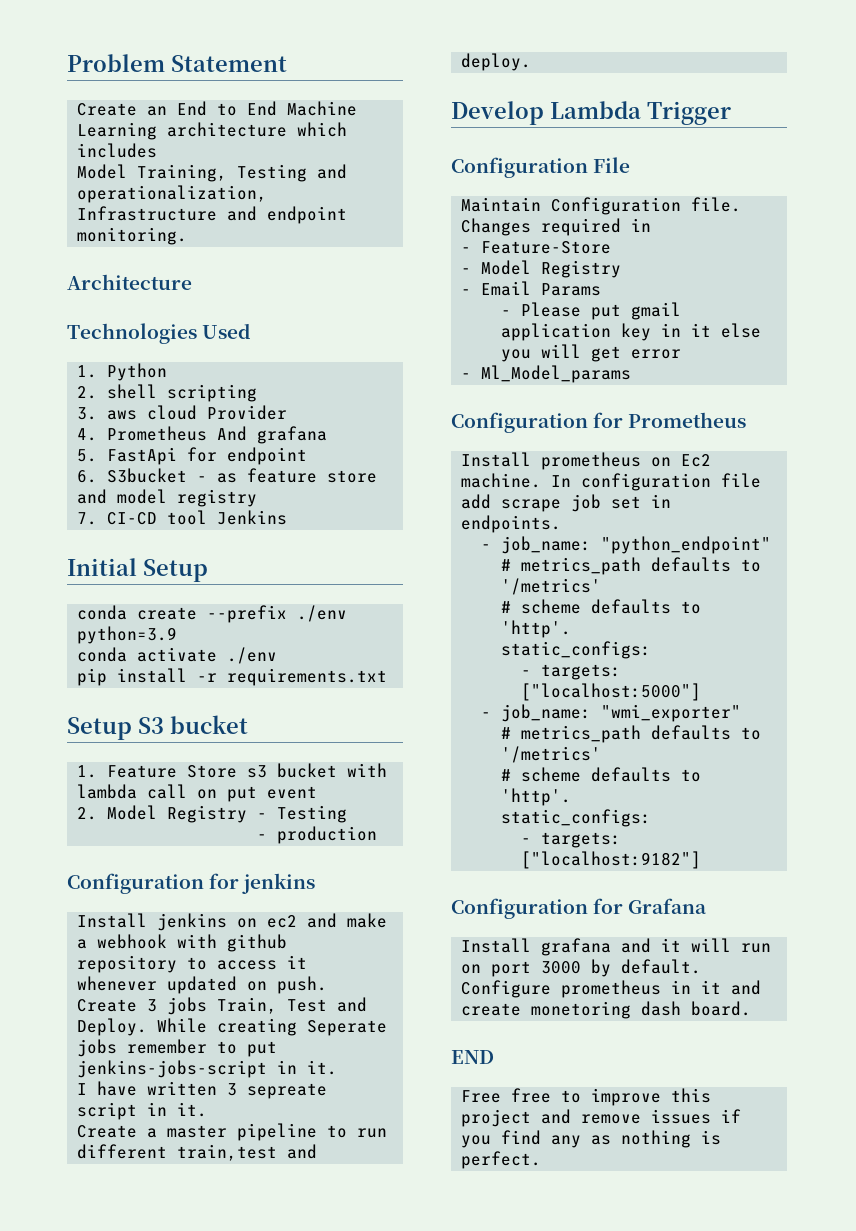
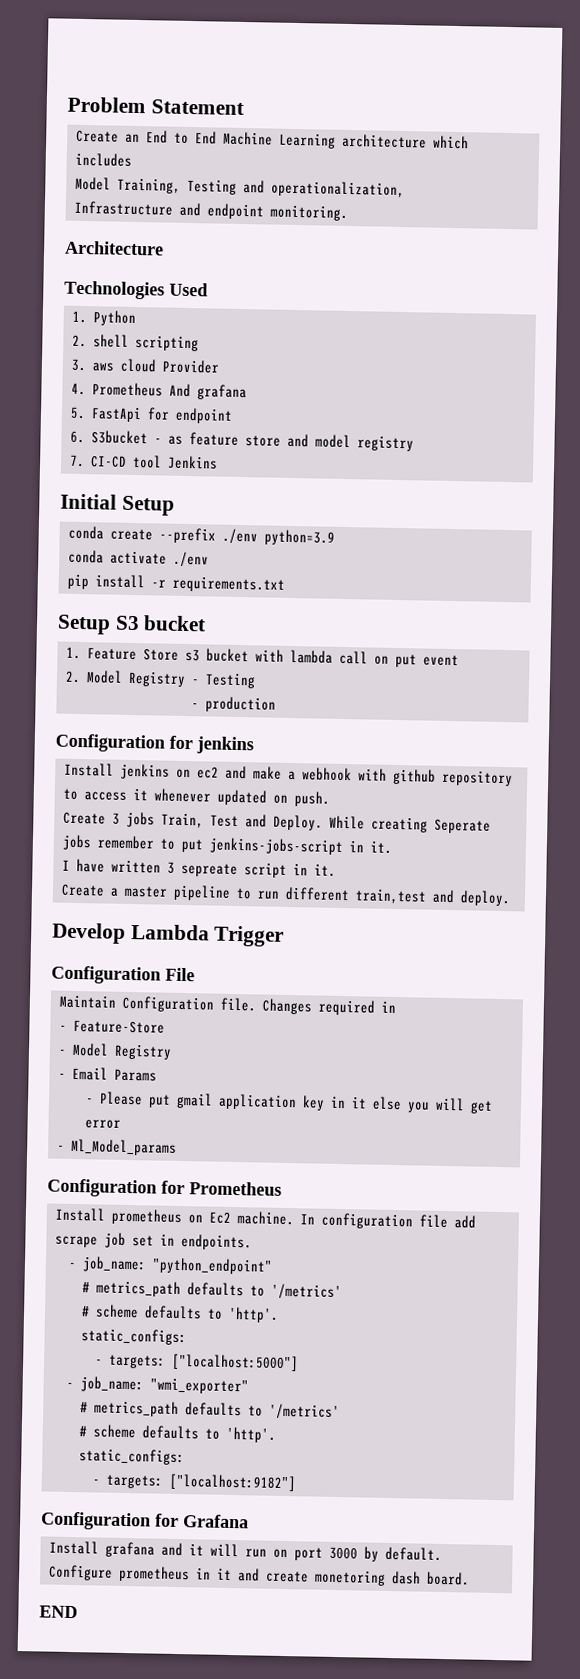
- Free free to improve this project and remove issues if you find any as nothing is perfect.

